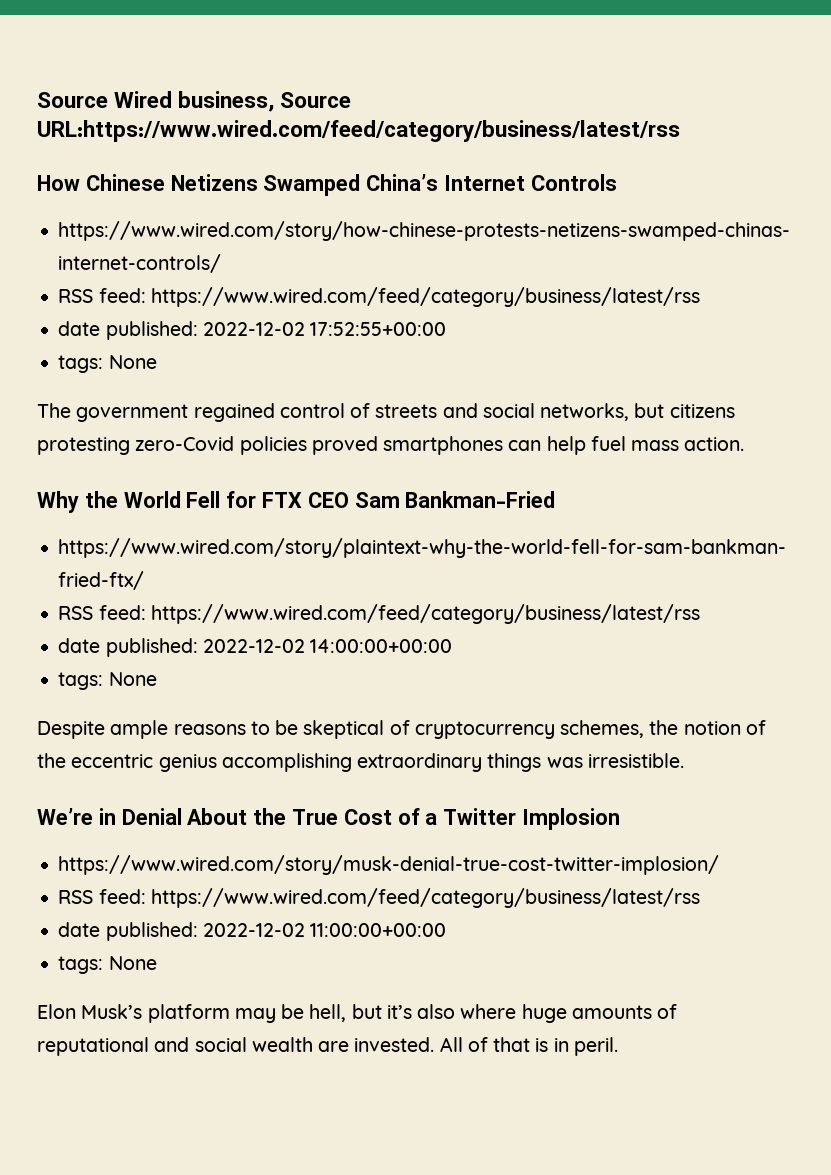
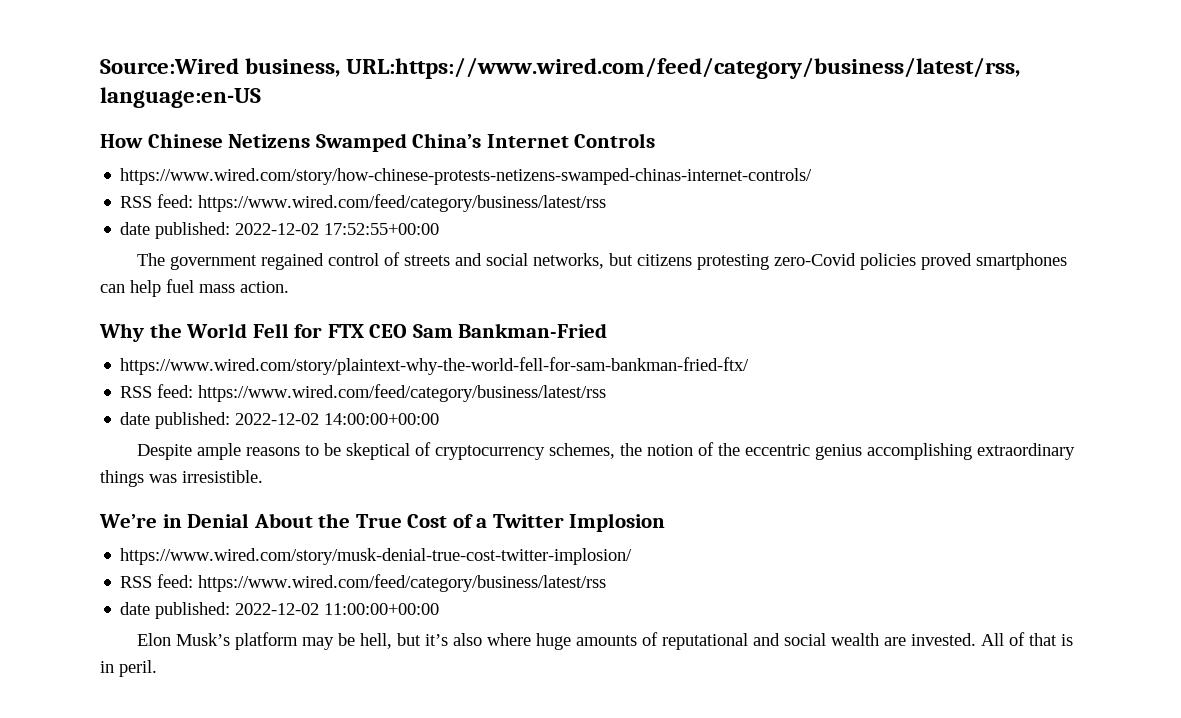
- Source Wired business, Source URL:https://www.wired.com/feed/category/business/latest/rss
+ Source:Wired business, URL:https://www.wired.com/feed/category/business/latest/rss, language:en-US
  date published: 2022-12-02 17:52:55+00:00
- tags: None
  date published: 2022-12-02 14:00:00+00:00
- tags: None
  date published: 2022-12-02 11:00:00+00:00
- tags: None

